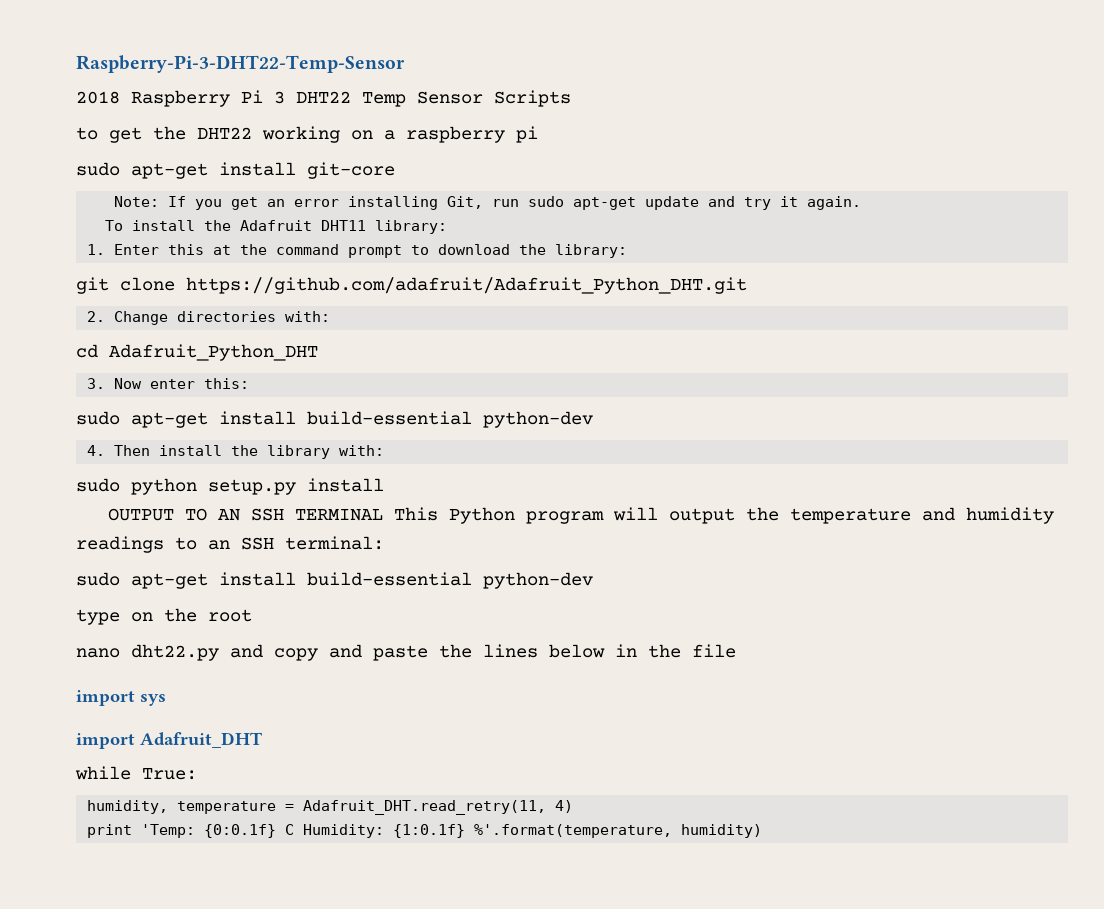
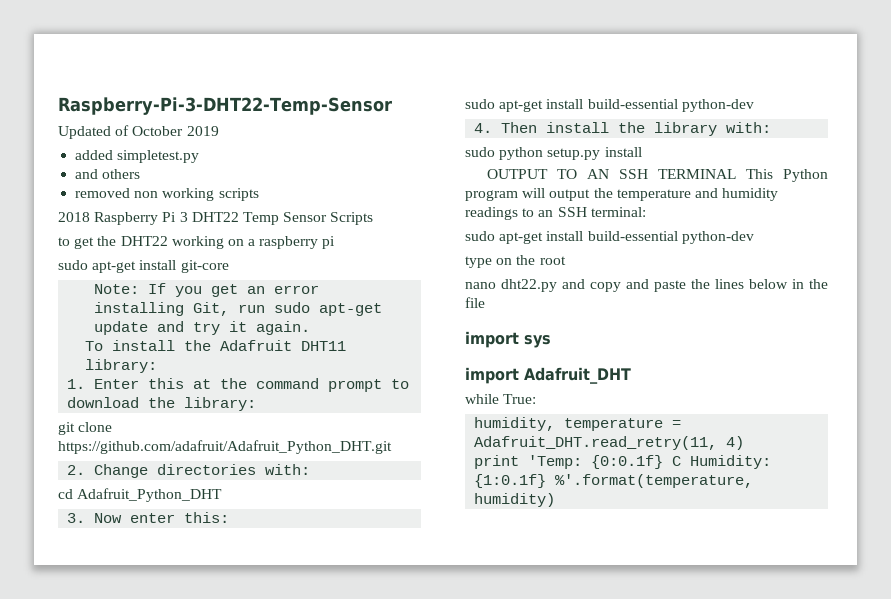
+ Updated of October 2019
+ added simpletest.py
+ and others
+ removed non working scripts

